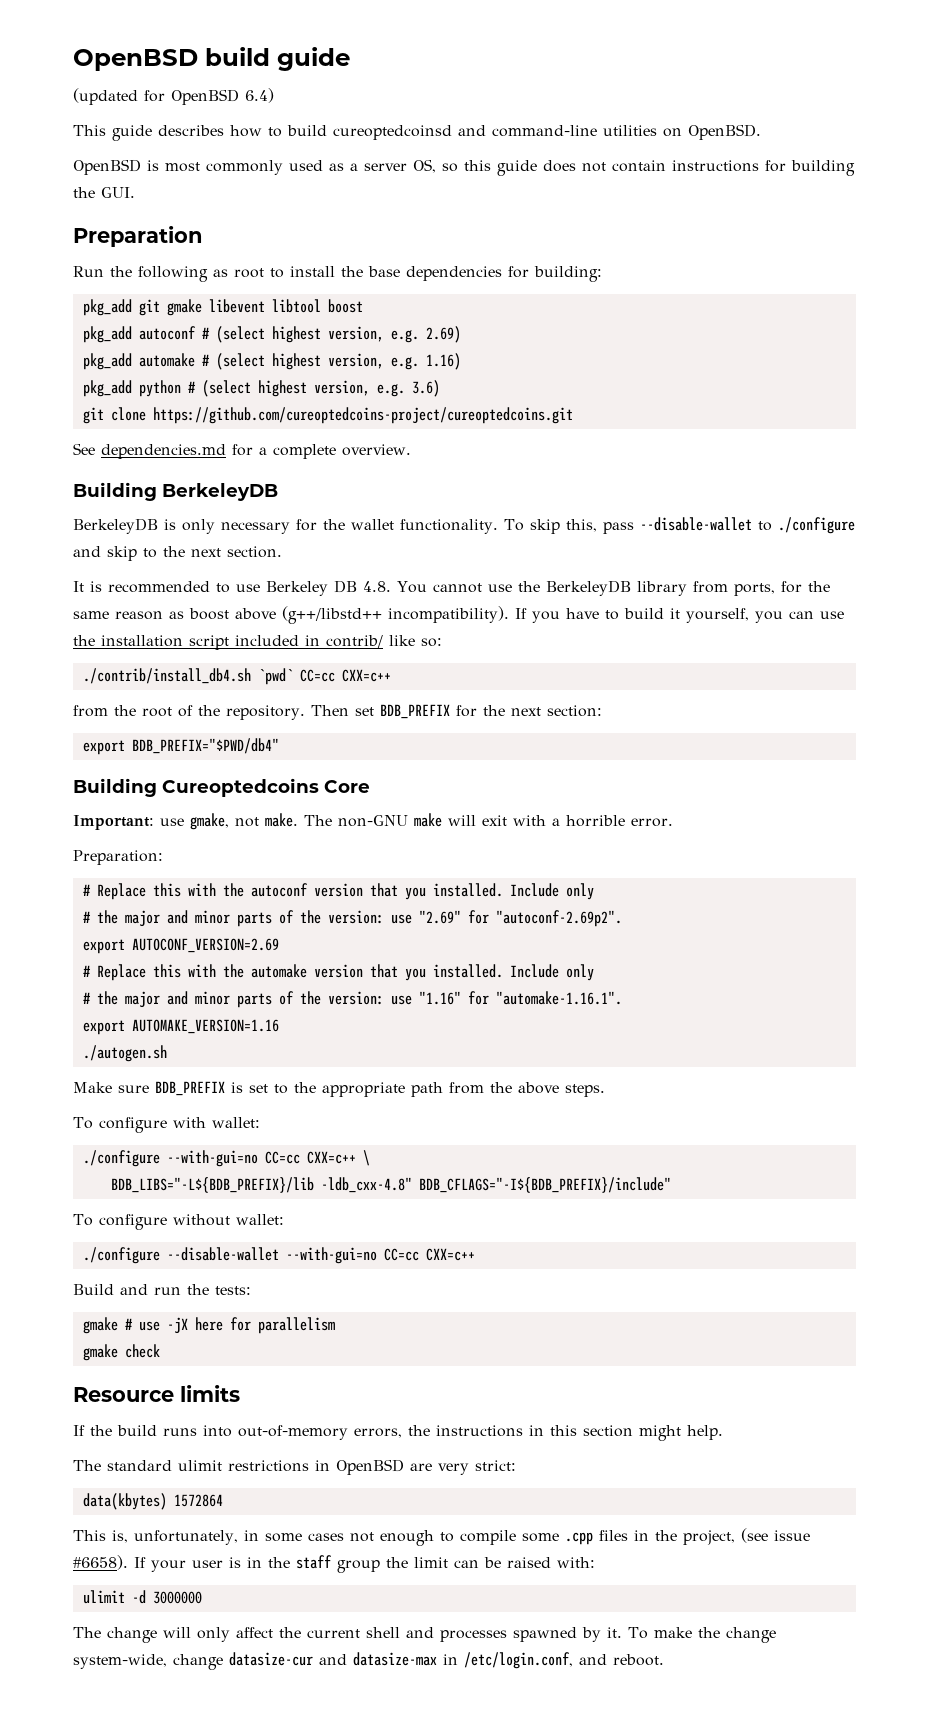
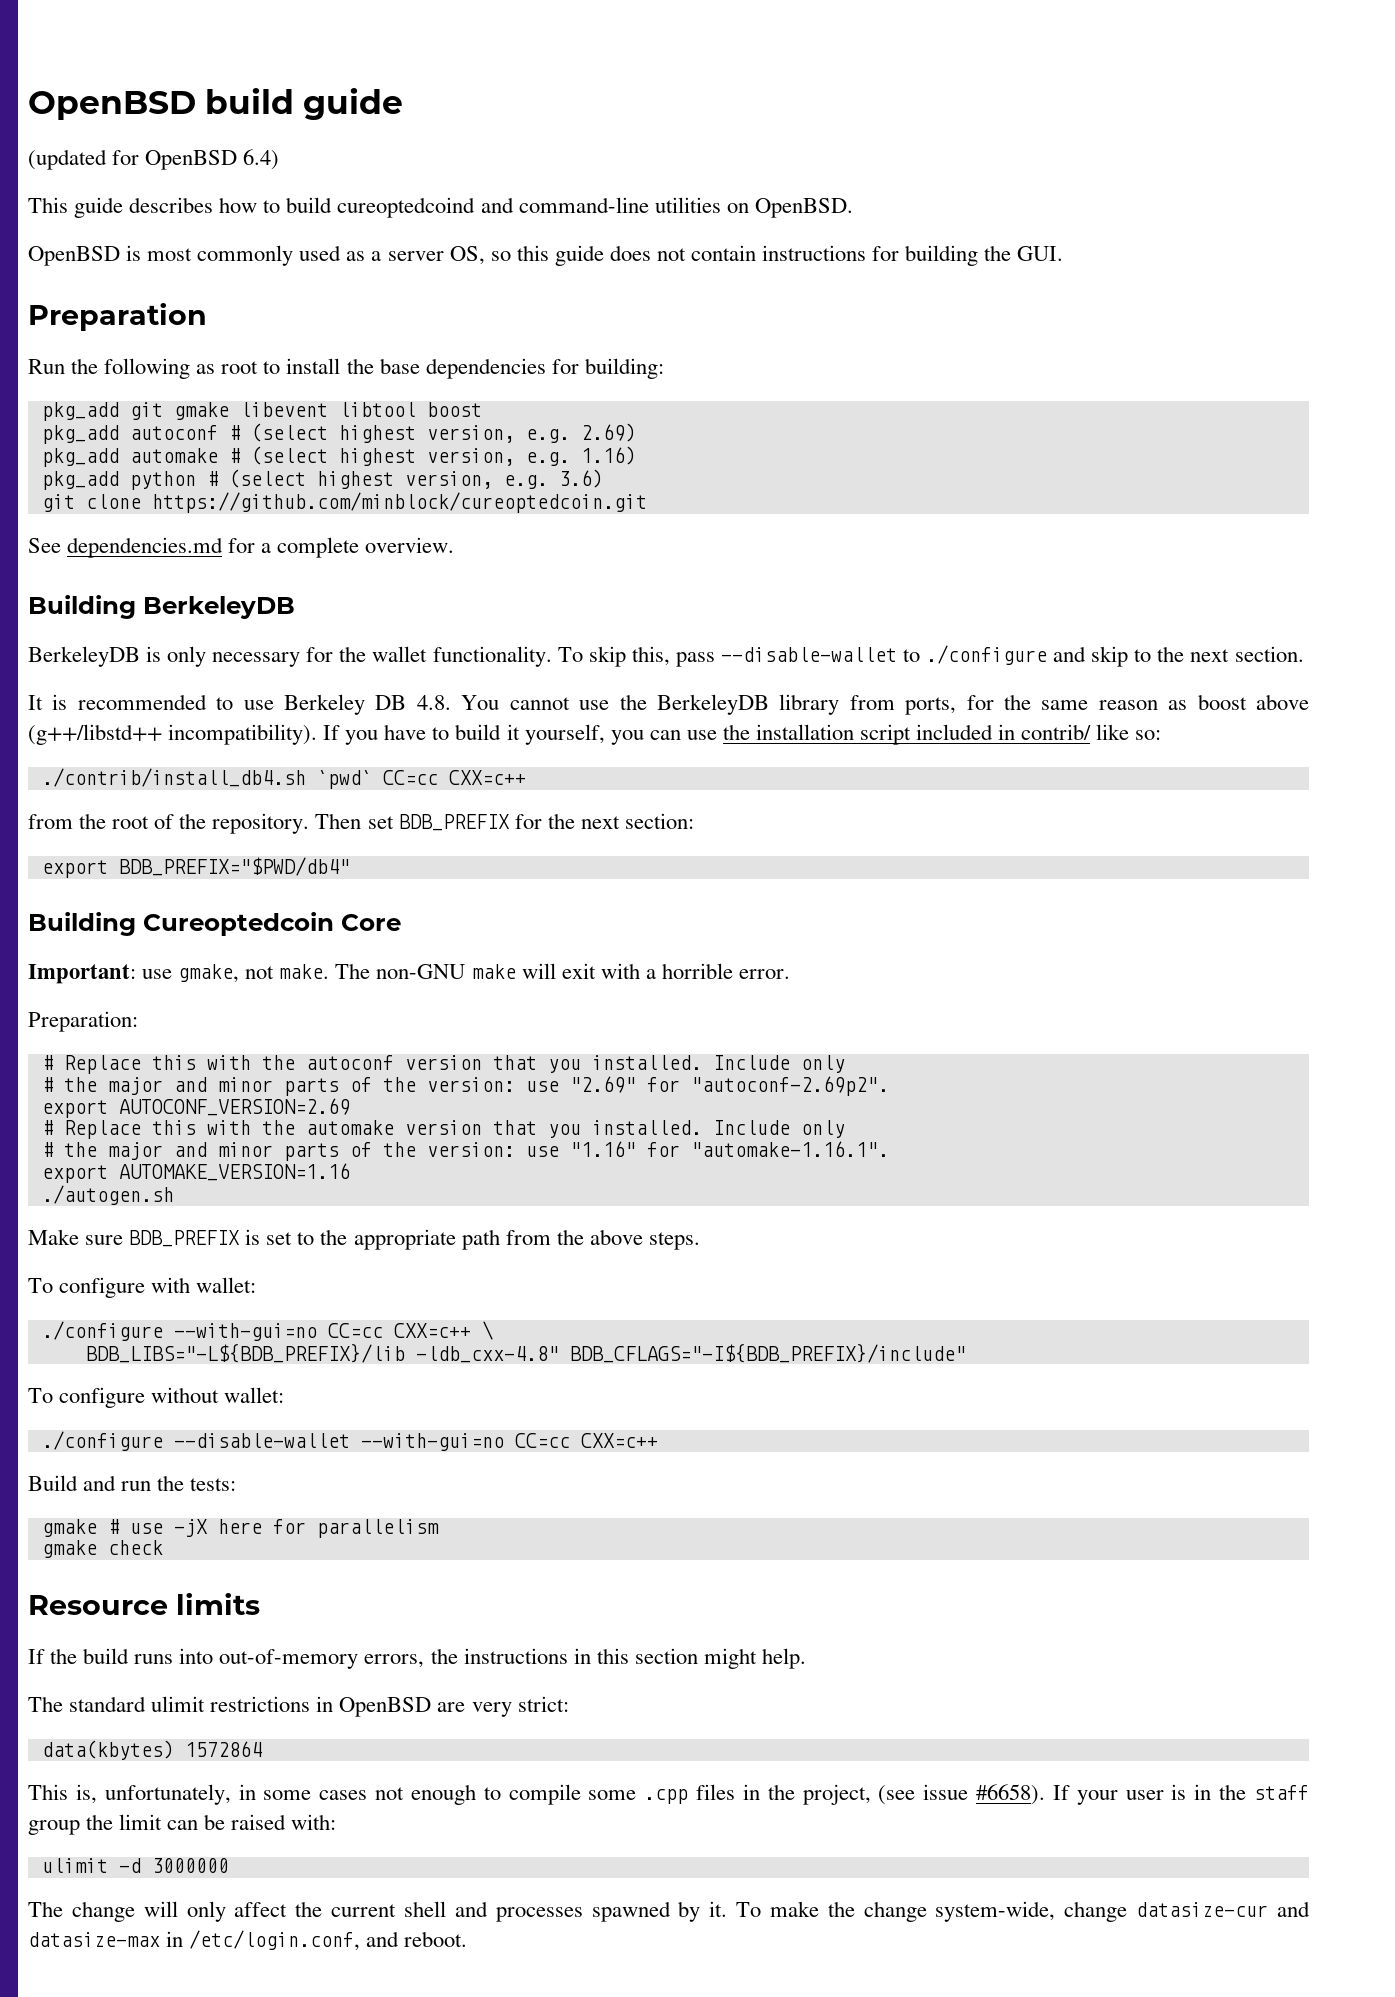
- This guide describes how to build cureoptedcoinsd and command-line utilities on OpenBSD.
+ This guide describes how to build cureoptedcoind and command-line utilities on OpenBSD.
- git clone https://github.com/cureoptedcoins-project/cureoptedcoins.git
+ git clone https://github.com/minblock/cureoptedcoin.git
- Building Cureoptedcoins Core
+ Building Cureoptedcoin Core

